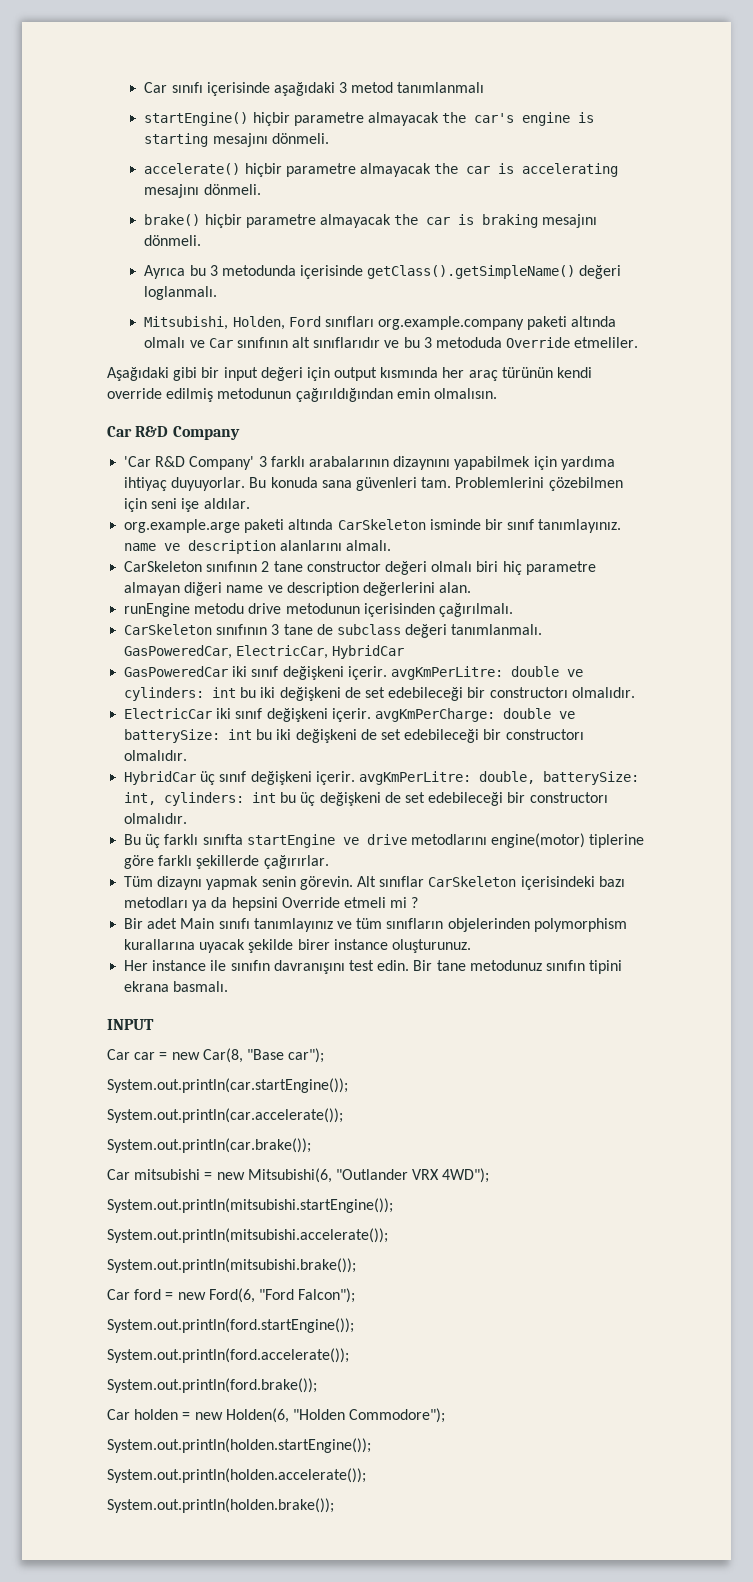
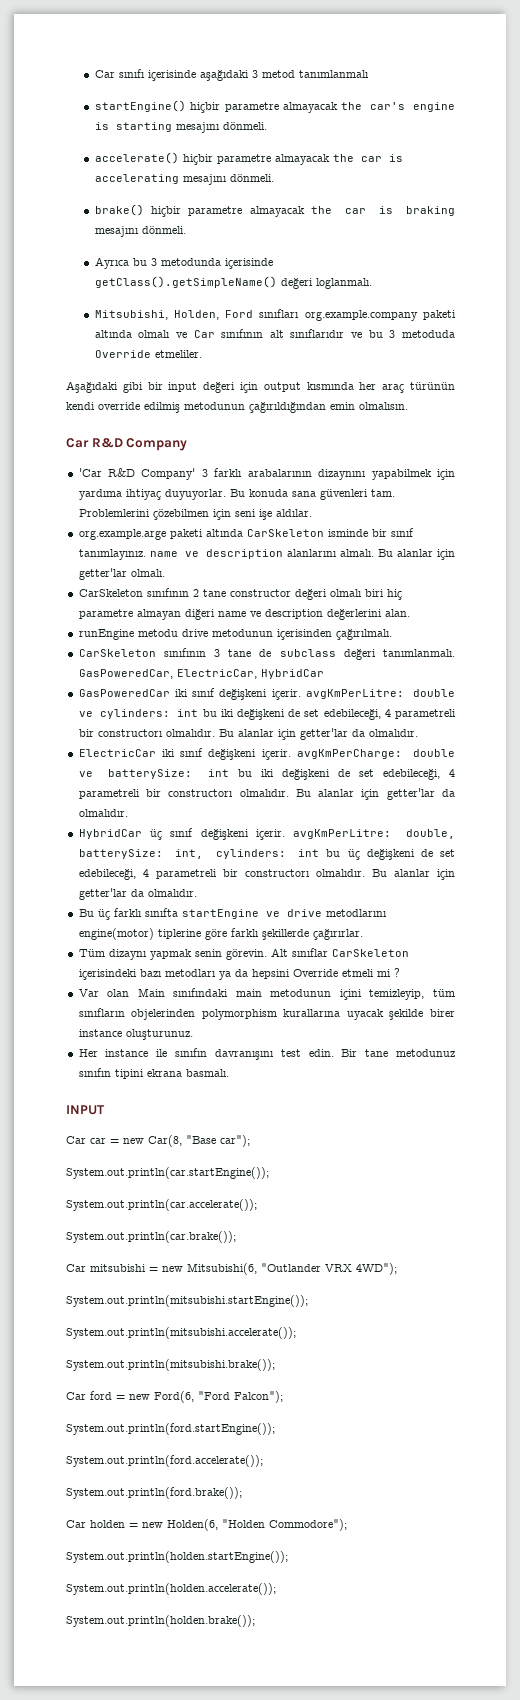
+ Bu alanlar için getter'lar olmalı.
- GasPoweredCar iki sınıf değişkeni içerir. avgKmPerLitre: double ve cylinders: int bu iki değişkeni de set edebileceği bir constructorı olmalıdır.
+ GasPoweredCar iki sınıf değişkeni içerir. avgKmPerLitre: double ve cylinders: int bu iki değişkeni de set edebileceği, 4 parametreli bir constructorı olmalıdır. Bu alanlar için getter'lar da olmalıdır.
- ElectricCar iki sınıf değişkeni içerir. avgKmPerCharge: double ve batterySize: int bu iki değişkeni de set edebileceği bir constructorı olmalıdır.
+ ElectricCar iki sınıf değişkeni içerir. avgKmPerCharge: double ve batterySize: int bu iki değişkeni de set edebileceği, 4 parametreli bir constructorı olmalıdır. Bu alanlar için getter'lar da olmalıdır.
- HybridCar üç sınıf değişkeni içerir. avgKmPerLitre: double, batterySize: int, cylinders: int bu üç değişkeni de set edebileceği bir constructorı olmalıdır.
+ HybridCar üç sınıf değişkeni içerir. avgKmPerLitre: double, batterySize: int, cylinders: int bu üç değişkeni de set edebileceği, 4 parametreli bir constructorı olmalıdır. Bu alanlar için getter'lar da olmalıdır.
- Bir adet Main sınıfı tanımlayınız ve tüm sınıfların objelerinden polymorphism kurallarına uyacak şekilde birer instance oluşturunuz.
+ Var olan Main sınıfındaki main metodunun içini temizleyip, tüm sınıfların objelerinden polymorphism kurallarına uyacak şekilde birer instance oluşturunuz.

